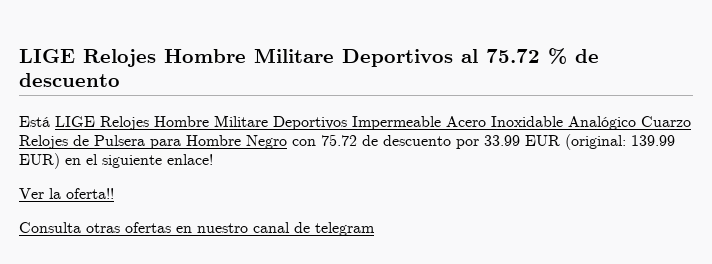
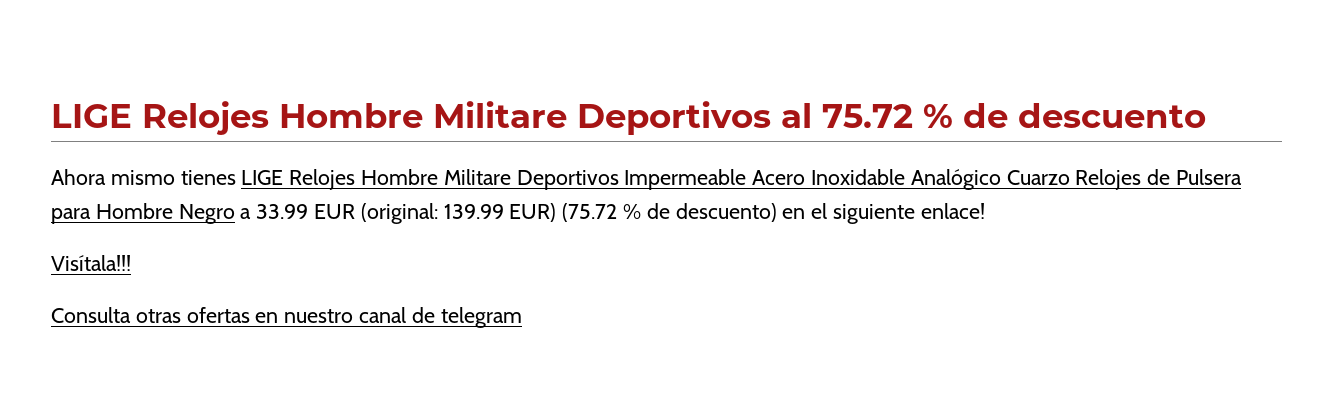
- Está LIGE Relojes Hombre Militare Deportivos Impermeable Acero Inoxidable Analógico Cuarzo Relojes de Pulsera para Hombre Negro con 75.72 de descuento por 33.99 EUR (original: 139.99 EUR) en el siguiente enlace!
+ Ahora mismo tienes LIGE Relojes Hombre Militare Deportivos Impermeable Acero Inoxidable Analógico Cuarzo Relojes de Pulsera para Hombre Negro a 33.99 EUR (original: 139.99 EUR) (75.72 % de descuento) en el siguiente enlace!
- Ver la oferta!!
+ Visítala!!!

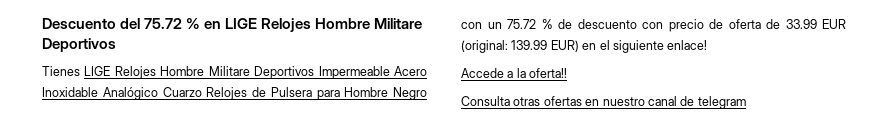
- LIGE Relojes Hombre Militare Deportivos al 75.72 % de descuento
- Ahora mismo tienes LIGE Relojes Hombre Militare Deportivos Impermeable Acero Inoxidable Analógico Cuarzo Relojes de Pulsera para Hombre Negro a 33.99 EUR (original: 139.99 EUR) (75.72 % de descuento) en el siguiente enlace!
+ Descuento del 75.72 % en LIGE Relojes Hombre Militare Deportivos
+ Tienes LIGE Relojes Hombre Militare Deportivos Impermeable Acero Inoxidable Analógico Cuarzo Relojes de Pulsera para Hombre Negro con un 75.72 % de descuento con precio de oferta de 33.99 EUR (original: 139.99 EUR) en el siguiente enlace!
- Visítala!!!
+ Accede a la oferta!!

